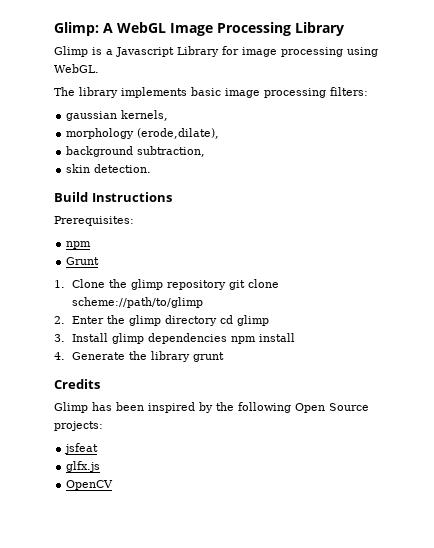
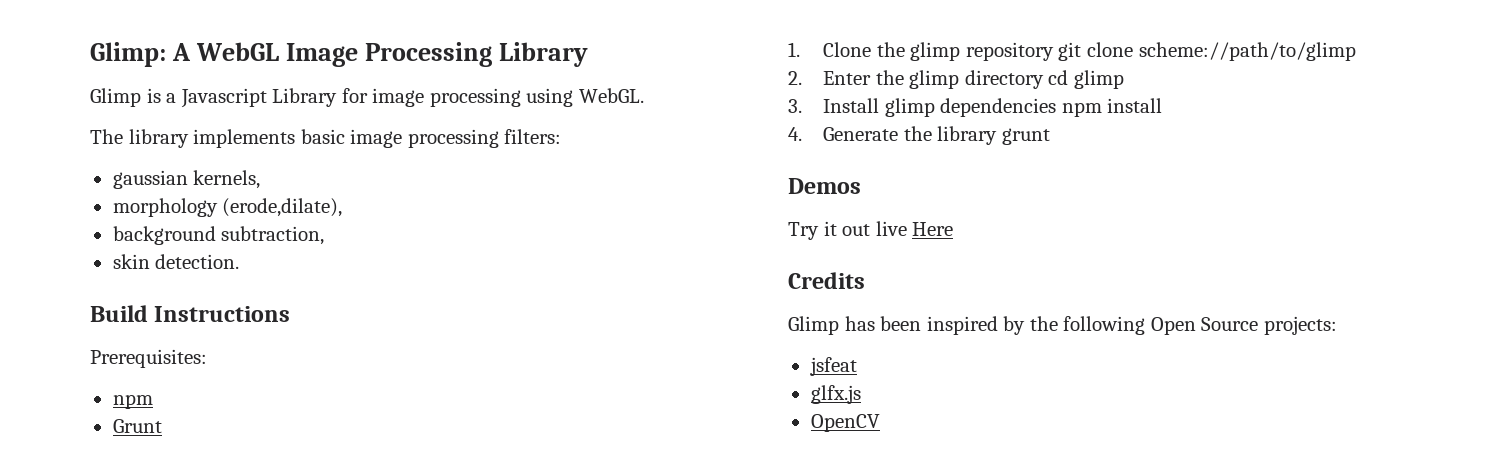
+ Demos
+ Try it out live Here

